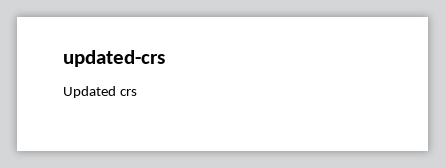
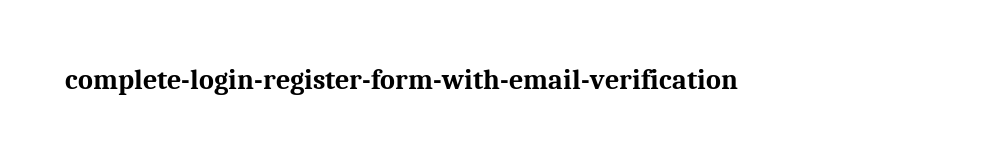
- updated-crs
- Updated crs
+ complete-login-register-form-with-email-verification

